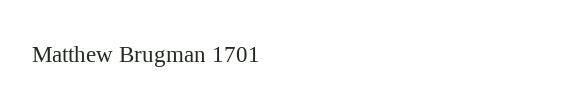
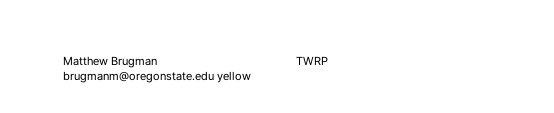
- Matthew Brugman 1701
+ Matthew Brugman brugmanm@oregonstate.edu yellow TWRP

